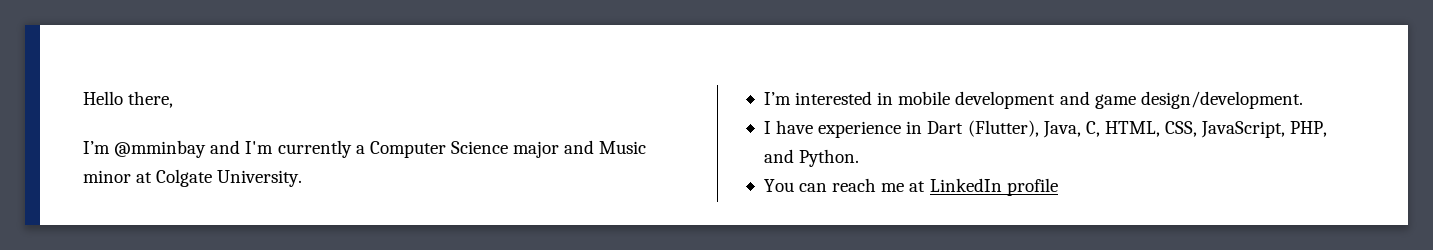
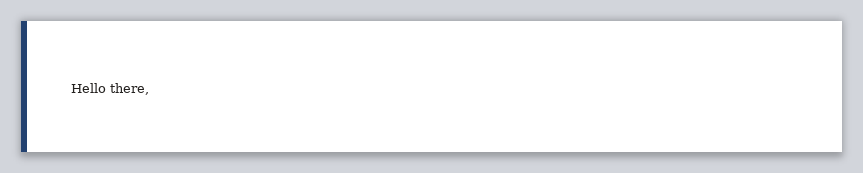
- I’m @mminbay and I'm currently a Computer Science major and Music minor at Colgate University.
- I’m interested in mobile development and game design/development.
- I have experience in Dart (Flutter), Java, C, HTML, CSS, JavaScript, PHP, and Python.
- You can reach me at LinkedIn profile

